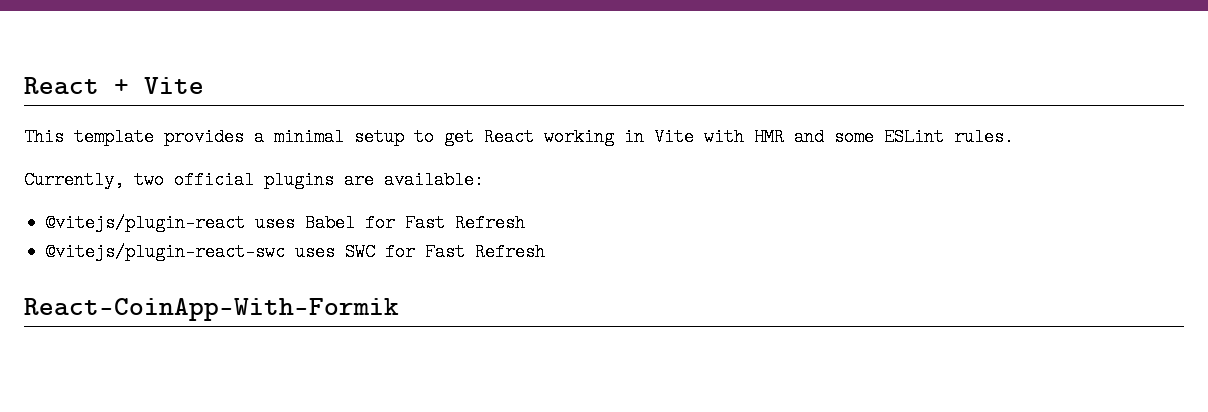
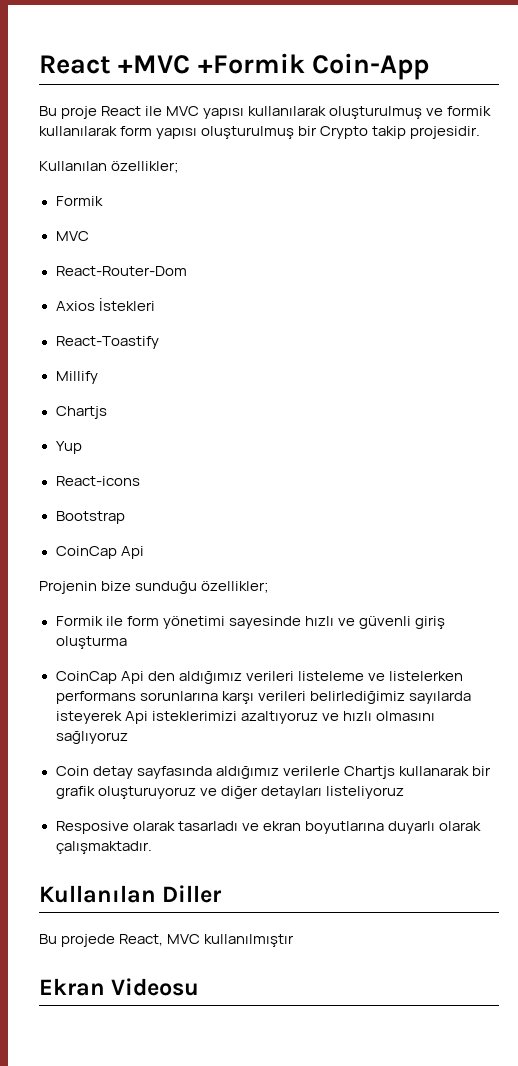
- React + Vite
- This template provides a minimal setup to get React working in Vite with HMR and some ESLint rules.
- Currently, two official plugins are available:
- @vitejs/plugin-react uses Babel for Fast Refresh
- @vitejs/plugin-react-swc uses SWC for Fast Refresh
- React-CoinApp-With-Formik
+ React +MVC +Formik Coin-App
+ Bu proje React ile MVC yapısı kullanılarak oluşturulmuş ve formik kullanılarak form yapısı oluşturulmuş bir Crypto takip projesidir.
+ Kullanılan özellikler;
+ Formik
+ MVC
+ React-Router-Dom
+ Axios İstekleri
+ React-Toastify
+ Millify
+ Chartjs
+ Yup
+ React-icons
+ Bootstrap
+ CoinCap Api
+ Projenin bize sunduğu özellikler;
+ Formik ile form yönetimi sayesinde hızlı ve güvenli giriş oluşturma
+ CoinCap Api den aldığımız verileri listeleme ve listelerken performans sorunlarına karşı verileri belirlediğimiz sayılarda isteyerek Api isteklerimizi azaltıyoruz ve hızlı olmasını sağlıyoruz
+ Coin detay sayfasında aldığımız verilerle Chartjs kullanarak bir grafik oluşturuyoruz ve diğer detayları listeliyoruz
+ Resposive olarak tasarladı ve ekran boyutlarına duyarlı olarak çalışmaktadır.
+ Kullanılan Diller
+ Bu projede React, MVC kullanılmıştır
+ Ekran Videosu

